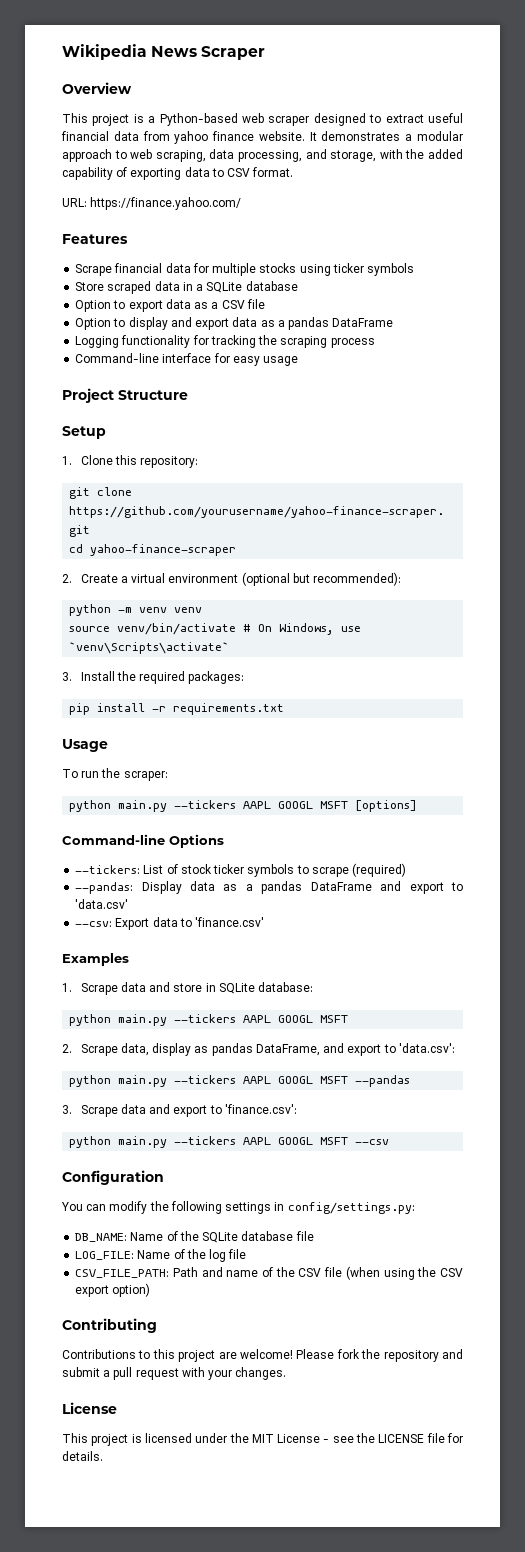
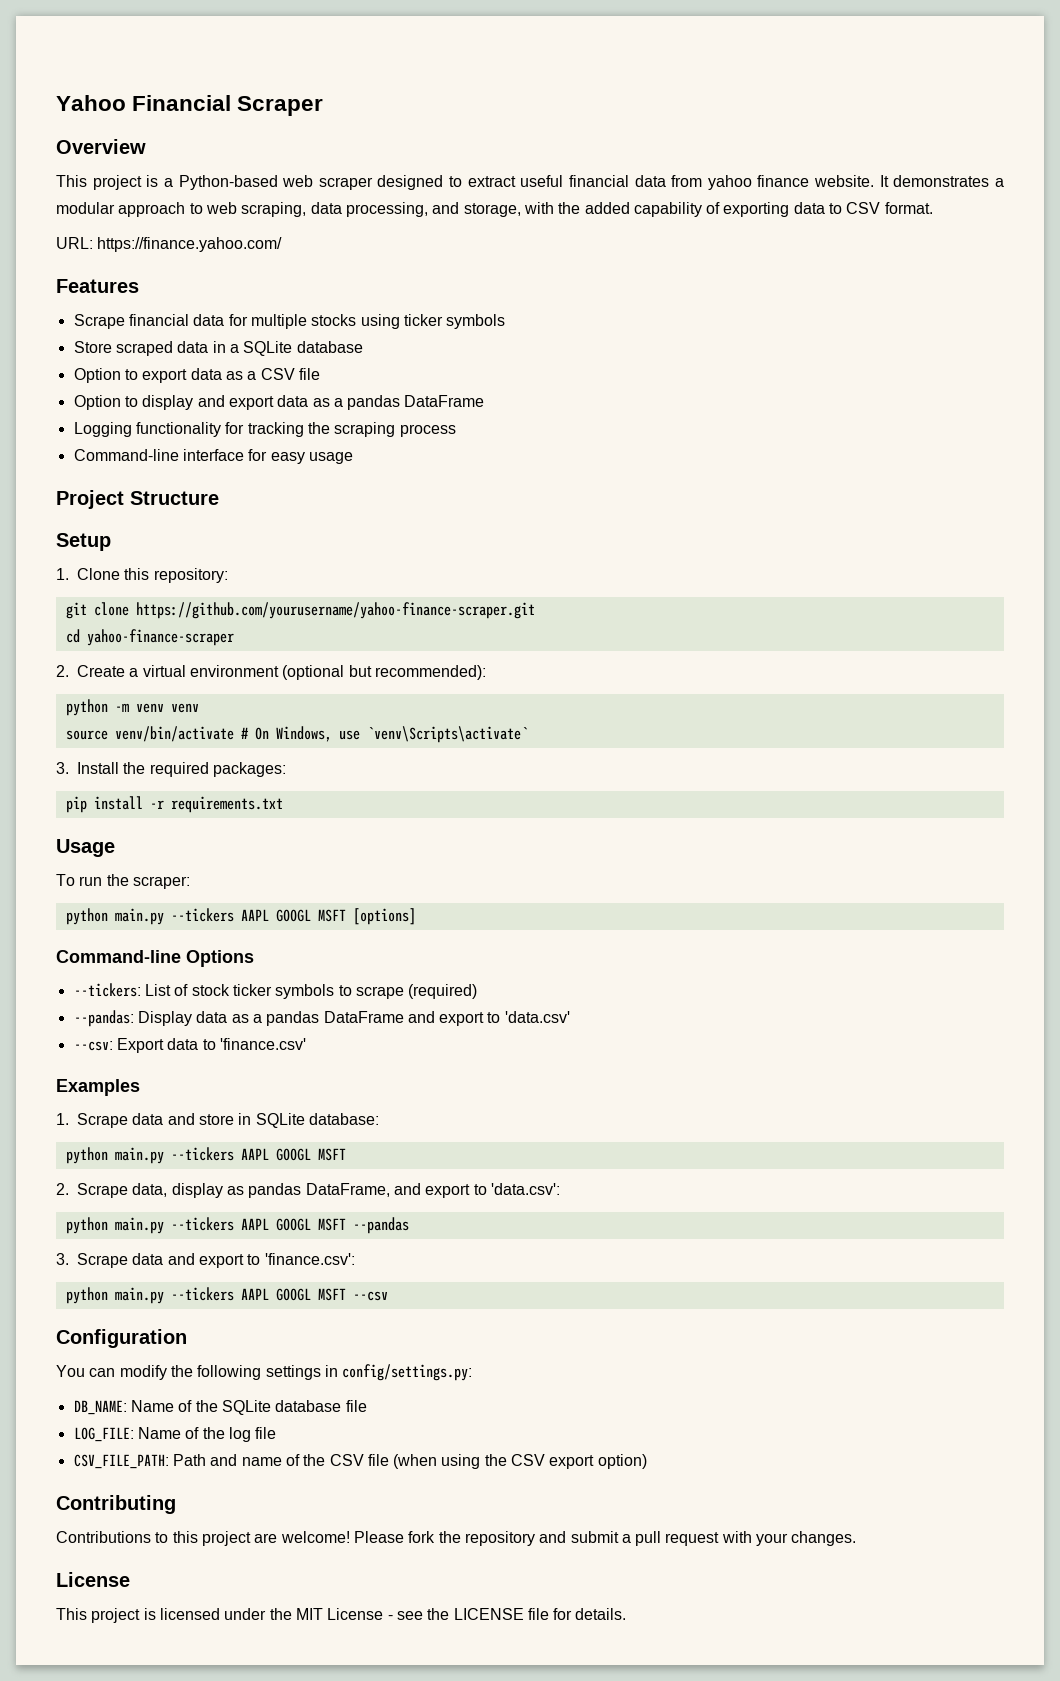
- Wikipedia News Scraper
+ Yahoo Financial Scraper

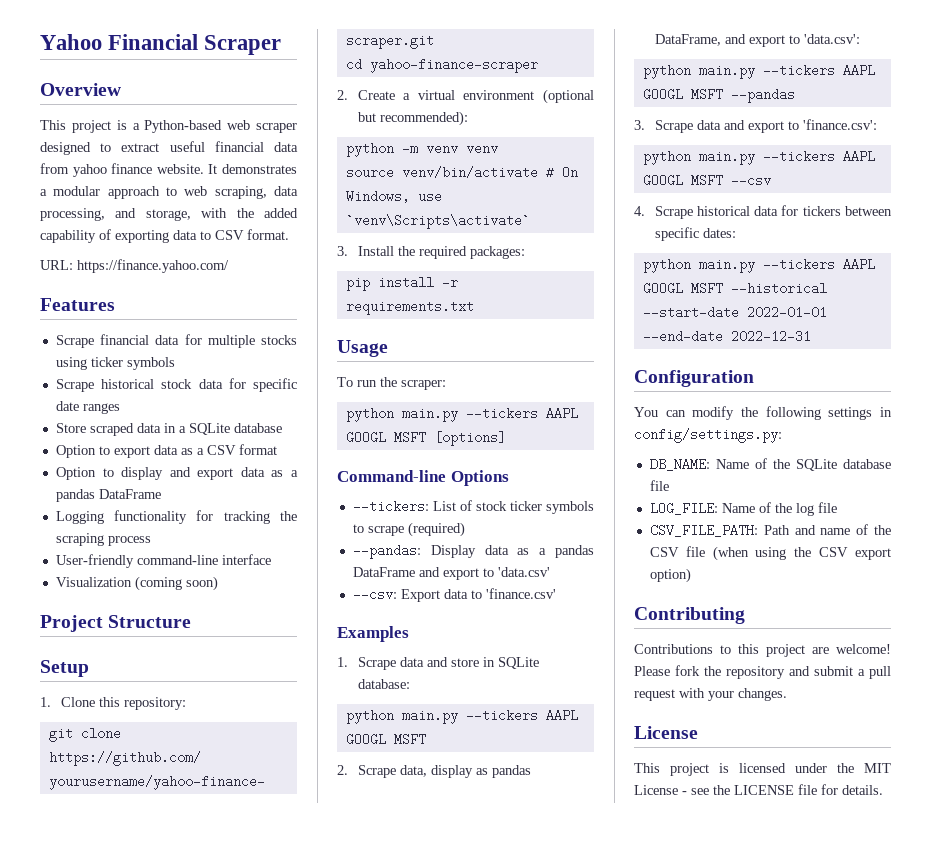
+ Scrape historical stock data for specific date ranges
- Option to export data as a CSV file
+ Option to export data as a CSV format
- Command-line interface for easy usage
+ User-friendly command-line interface
+ Visualization (coming soon)
+ 4. Scrape historical data for tickers between specific dates:
+ python main.py --tickers AAPL GOOGL MSFT --historical --start-date 2022-01-01 --end-date 2022-12-31

